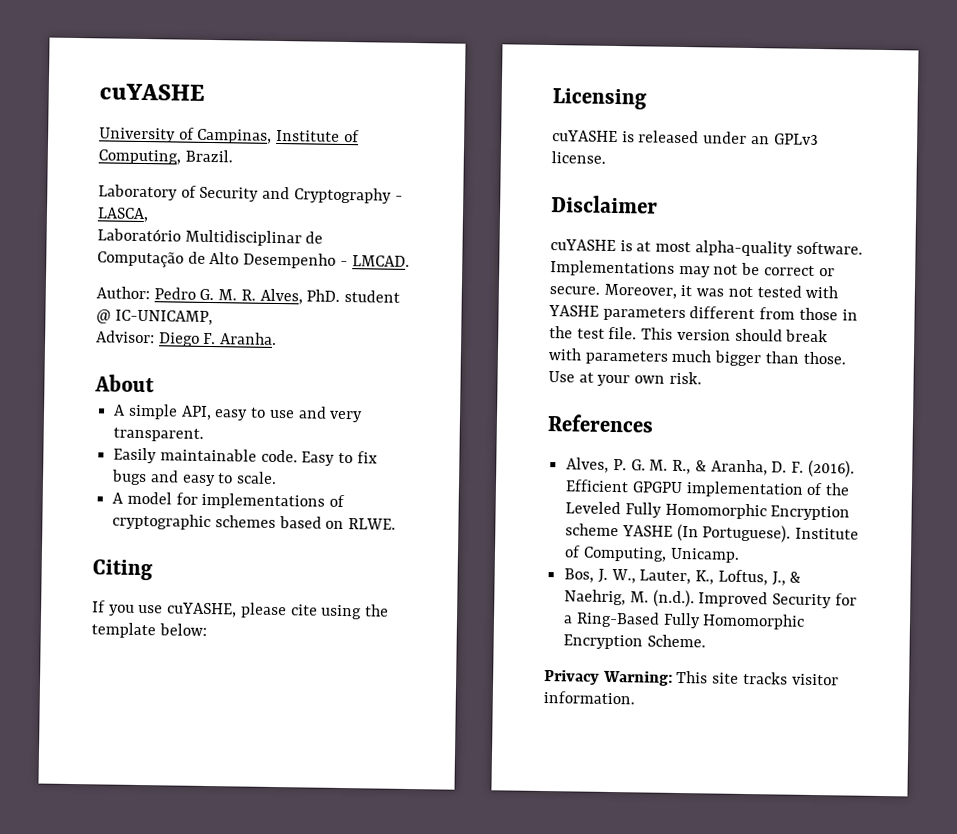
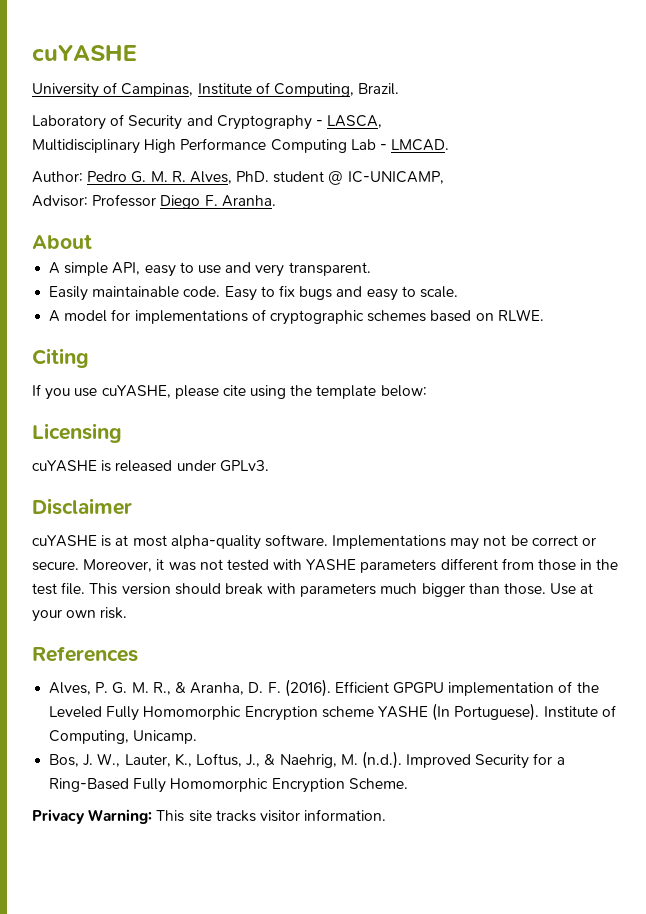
- Laboratório Multidisciplinar de Computação de Alto Desempenho - LMCAD.
+ Multidisciplinary High Performance Computing Lab - LMCAD.
- Advisor: Diego F. Aranha.
+ Advisor: Professor Diego F. Aranha.
- cuYASHE is released under an GPLv3 license.
+ cuYASHE is released under GPLv3.

